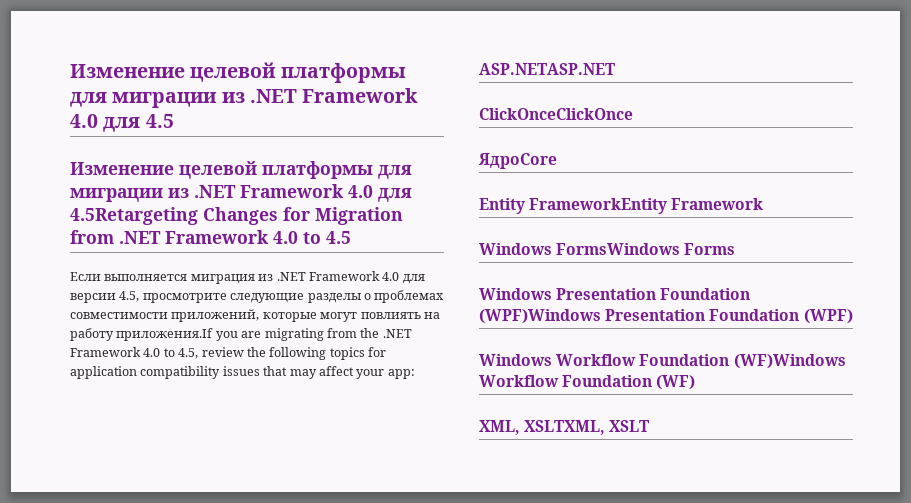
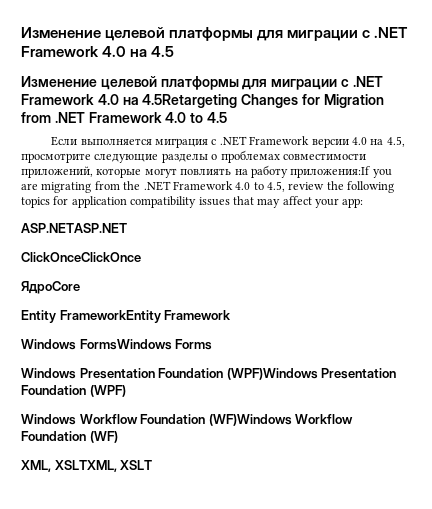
- Изменение целевой платформы для миграции из .NET Framework 4.0 для 4.5
+ Изменение целевой платформы для миграции с .NET Framework 4.0 на 4.5
- Изменение целевой платформы для миграции из .NET Framework 4.0 для 4.5Retargeting Changes for Migration from .NET Framework 4.0 to 4.5
+ Изменение целевой платформы для миграции с .NET Framework 4.0 на 4.5Retargeting Changes for Migration from .NET Framework 4.0 to 4.5
- Если выполняется миграция из .NET Framework 4.0 для версии 4.5, просмотрите следующие разделы о проблемах совместимости приложений, которые могут повлиять на работу приложения.If you are migrating from the .NET Framework 4.0 to 4.5, review the following topics for application compatibility issues that may affect your app:
+ Если выполняется миграция с .NET Framework версии 4.0 на 4.5, просмотрите следующие разделы о проблемах совместимости приложений, которые могут повлиять на работу приложения:If you are migrating from the .NET Framework 4.0 to 4.5, review the following topics for application compatibility issues that may affect your app:

